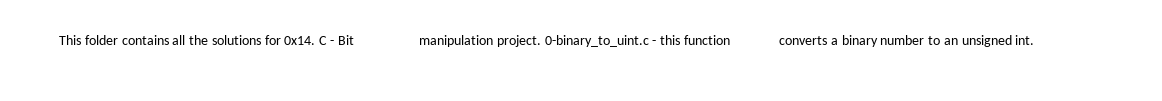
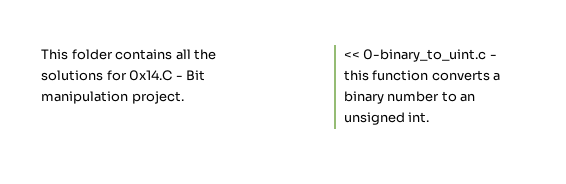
- This folder contains all the solutions for 0x14. C - Bit manipulation project. 0-binary_to_uint.c - this function converts a binary number to an unsigned int.
+ This folder contains all the solutions for 0x14.C - Bit manipulation project.
+ << 0-binary_to_uint.c - this function converts a binary number to an unsigned int.

